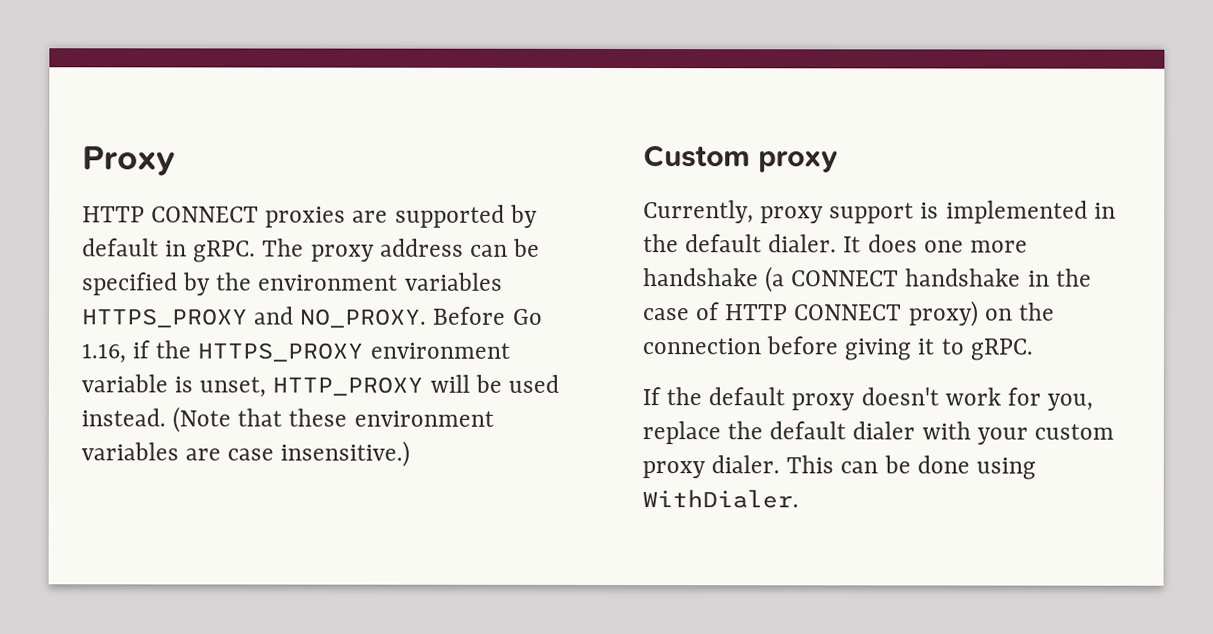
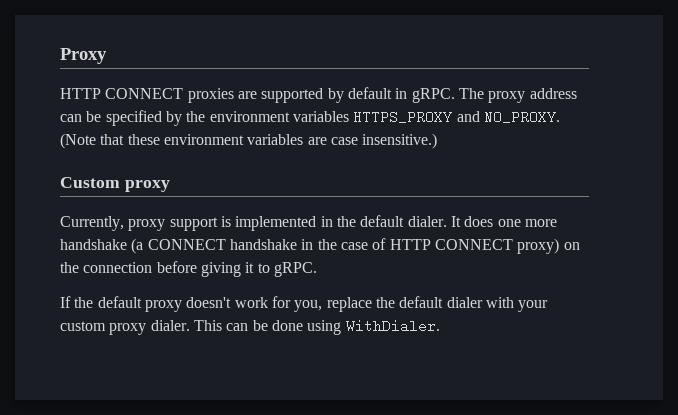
- Before Go 1.16, if the HTTPS_PROXY environment variable is unset, HTTP_PROXY will be used instead.

